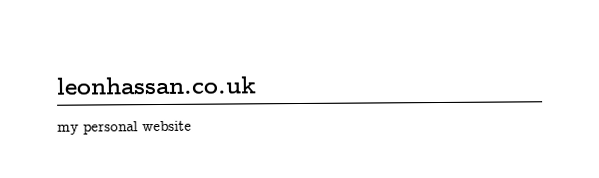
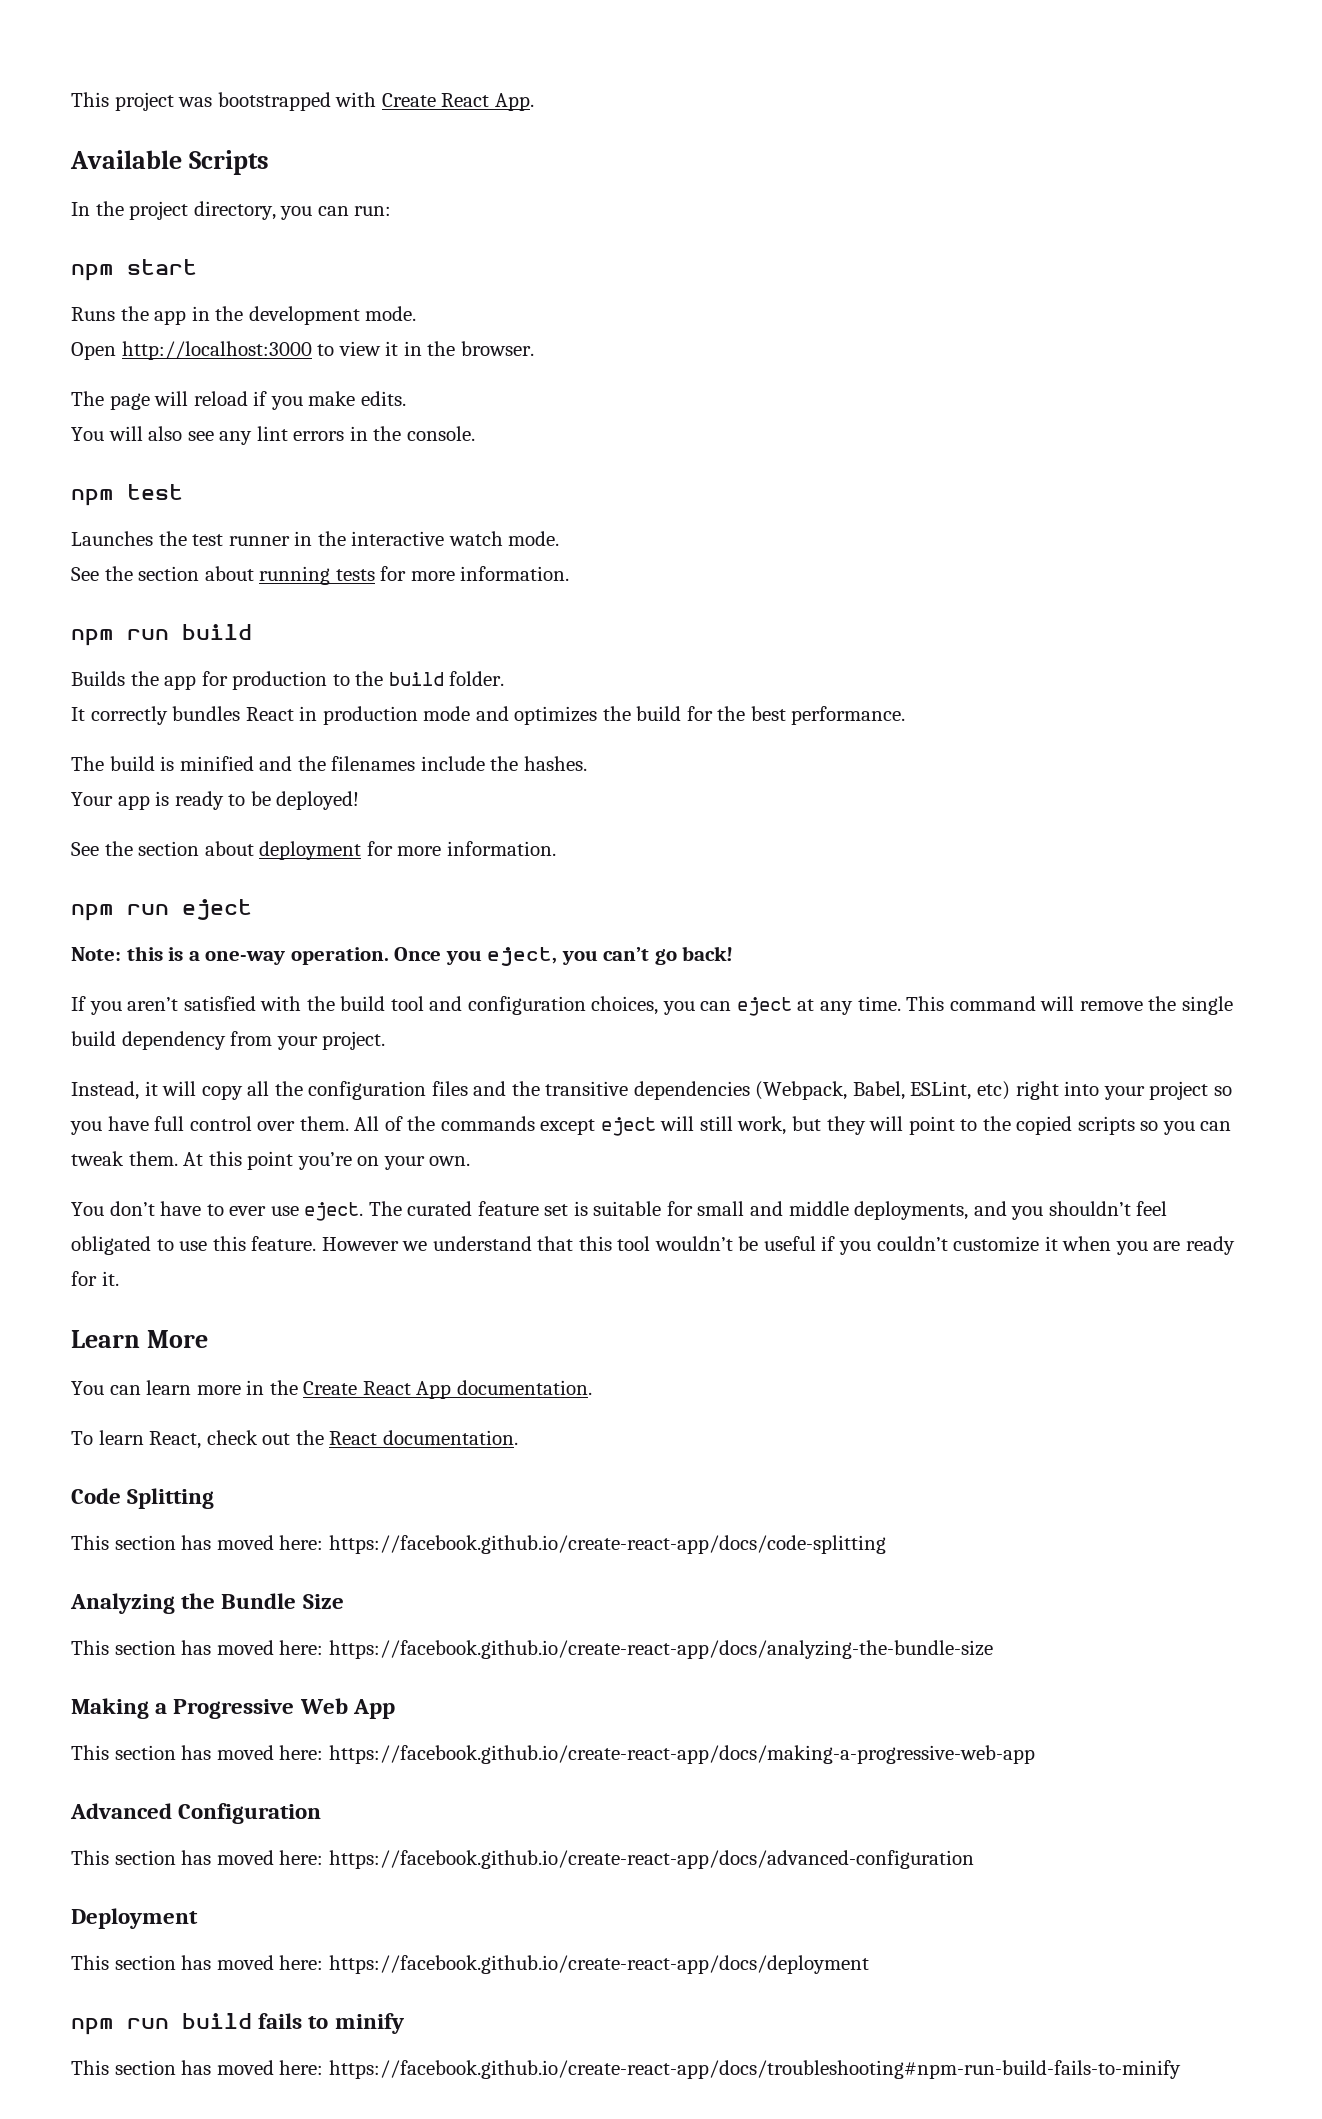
- leonhassan.co.uk
- my personal website
+ This project was bootstrapped with Create React App.
+ Available Scripts
+ In the project directory, you can run:
+ npm start
+ Runs the app in the development mode.
+ Open http://localhost:3000 to view it in the browser.
+ The page will reload if you make edits.
+ You will also see any lint errors in the console.
+ npm test
+ Launches the test runner in the interactive watch mode.
+ See the section about running tests for more information.
+ npm run build
+ Builds the app for production to the build folder.
+ It correctly bundles React in production mode and optimizes the build for the best performance.
+ The build is minified and the filenames include the hashes.
+ Your app is ready to be deployed!
+ See the section about deployment for more information.
+ npm run eject
+ Note: this is a one-way operation. Once you eject, you can’t go back!
+ If you aren’t satisfied with the build tool and configuration choices, you can eject at any time. This command will remove the single build dependency from your project.
+ Instead, it will copy all the configuration files and the transitive dependencies (Webpack, Babel, ESLint, etc) right into your project so you have full control over them. All of the commands except eject will still work, but they will point to the copied scripts so you can tweak them. At this point you’re on your own.
+ You don’t have to ever use eject. The curated feature set is suitable for small and middle deployments, and you shouldn’t feel obligated to use this feature. However we understand that this tool wouldn’t be useful if you couldn’t customize it when you are ready for it.
+ Learn More
+ You can learn more in the Create React App documentation.
+ To learn React, check out the React documentation.
+ Code Splitting
+ This section has moved here: https://facebook.github.io/create-react-app/docs/code-splitting
+ Analyzing the Bundle Size
+ This section has moved here: https://facebook.github.io/create-react-app/docs/analyzing-the-bundle-size
+ Making a Progressive Web App
+ This section has moved here: https://facebook.github.io/create-react-app/docs/making-a-progressive-web-app
+ Advanced Configuration
+ This section has moved here: https://facebook.github.io/create-react-app/docs/advanced-configuration
+ Deployment
+ This section has moved here: https://facebook.github.io/create-react-app/docs/deployment
+ npm run build fails to minify
+ This section has moved here: https://facebook.github.io/create-react-app/docs/troubleshooting#npm-run-build-fails-to-minify

